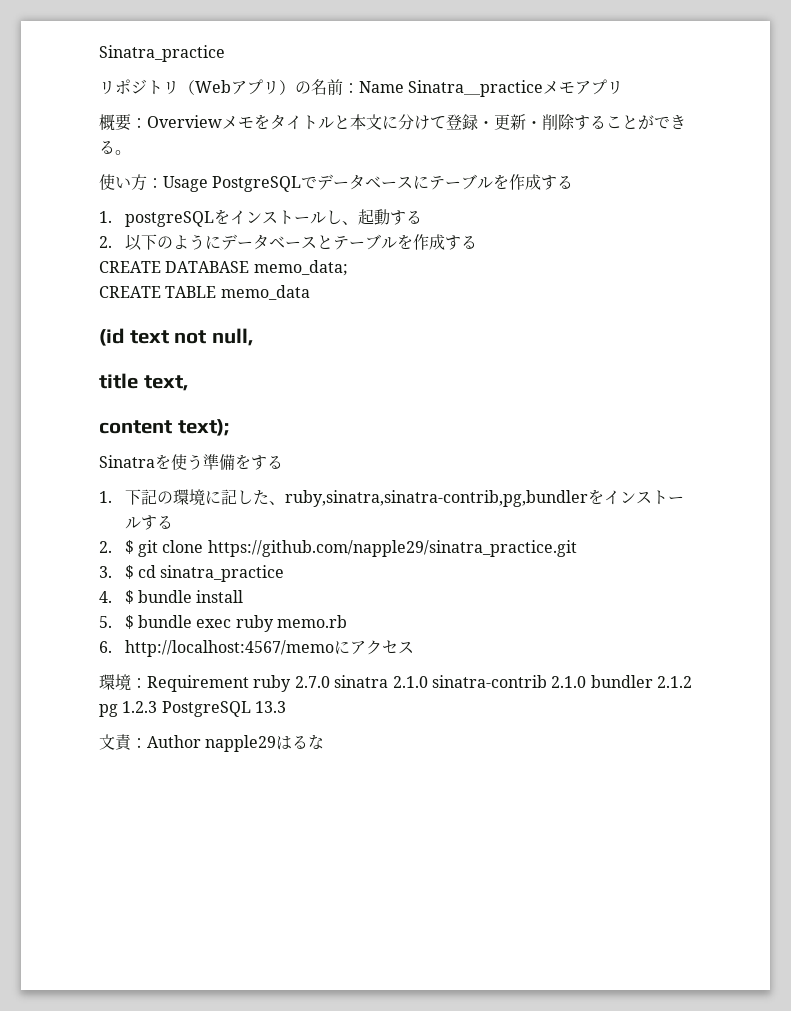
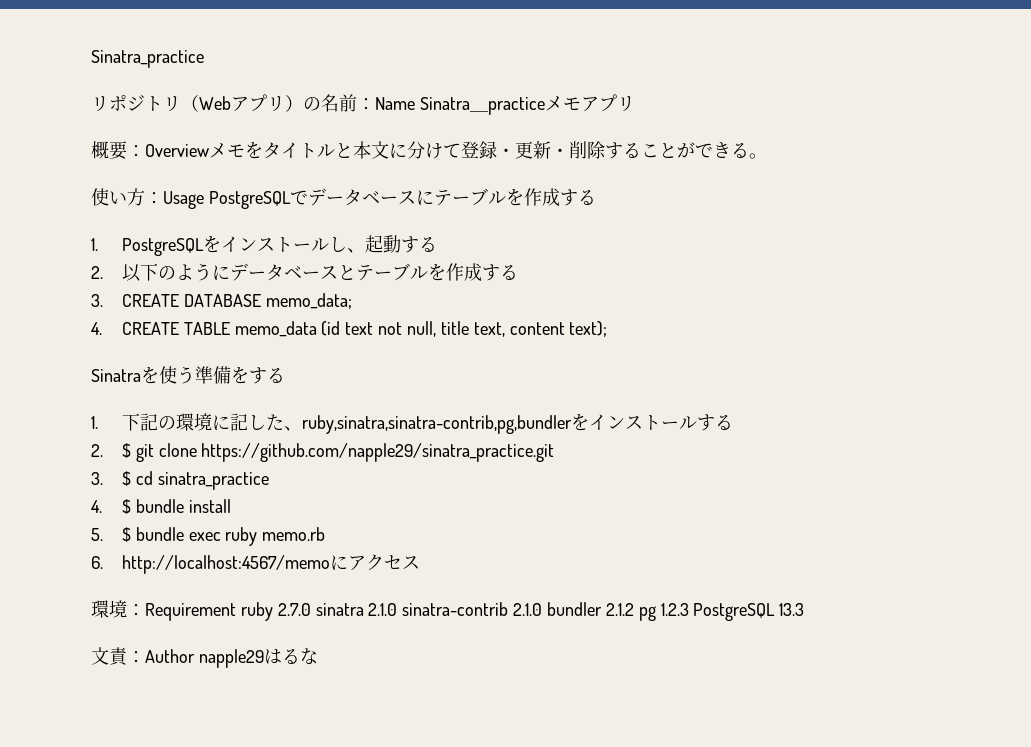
- 1. postgreSQLをインストールし、起動する
+ 1. PostgreSQLをインストールし、起動する
- CREATE DATABASE memo_data;
+ 3. CREATE DATABASE memo_data;
- CREATE TABLE memo_data
- (id text not null,
- title text,
- content text);
+ 4. CREATE TABLE memo_data (id text not null, title text, content text);

